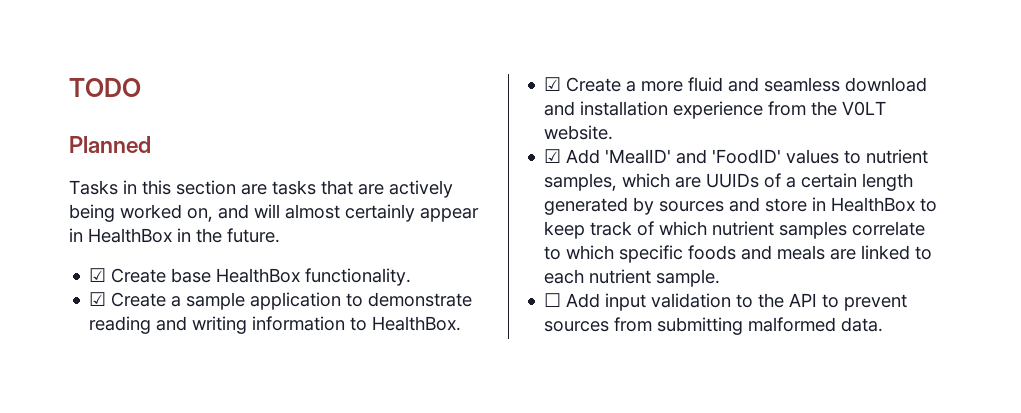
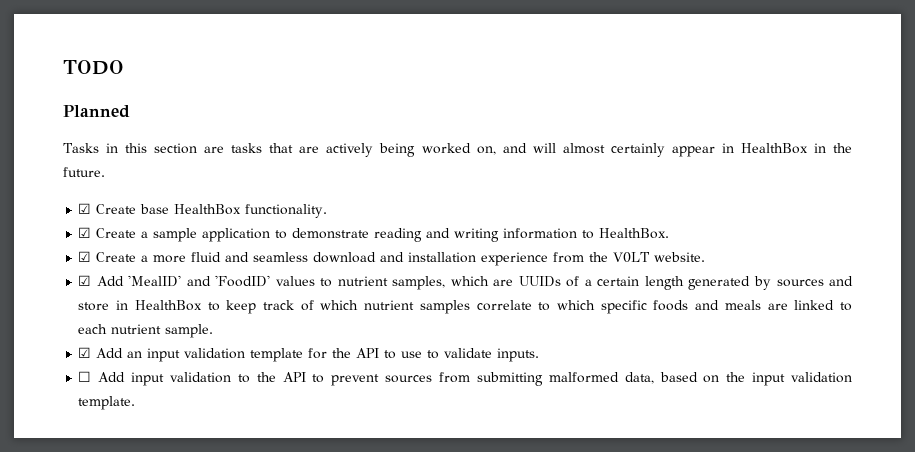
+ ☑ Add an input validation template for the API to use to validate inputs.
- ☐ Add input validation to the API to prevent sources from submitting malformed data.
+ ☐ Add input validation to the API to prevent sources from submitting malformed data, based on the input validation template.

